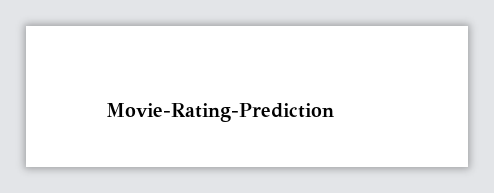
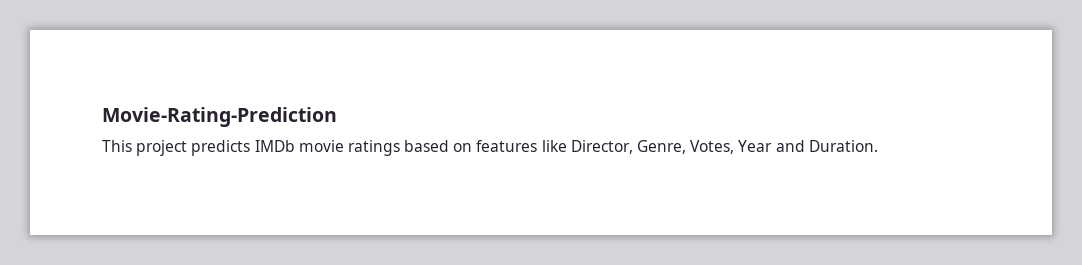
+ This project predicts IMDb movie ratings based on features like Director, Genre, Votes, Year and Duration.

